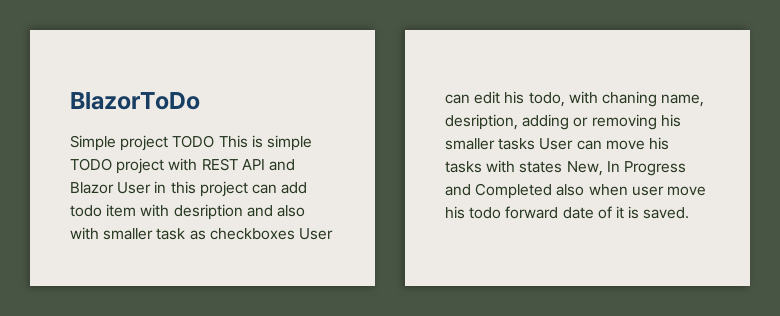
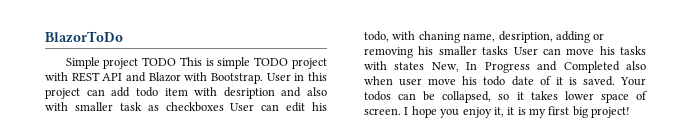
- Simple project TODO This is simple TODO project with REST API and Blazor User in this project can add todo item with desription and also with smaller task as checkboxes User can edit his todo, with chaning name, desription, adding or removing his smaller tasks User can move his tasks with states New, In Progress and Completed also when user move his todo forward date of it is saved.
+ Simple project TODO This is simple TODO project with REST API and Blazor with Bootstrap. User in this project can add todo item with desription and also with smaller task as checkboxes User can edit his todo, with chaning name, desription, adding or removing his smaller tasks User can move his tasks with states New, In Progress and Completed also when user move his todo date of it is saved.
+ Your todos can be collapsed, so it takes lower space of screen. I hope you enjoy it, it is my first big project!

